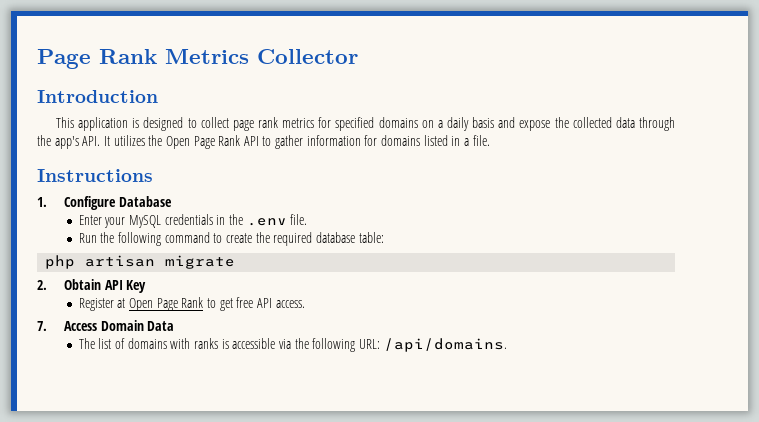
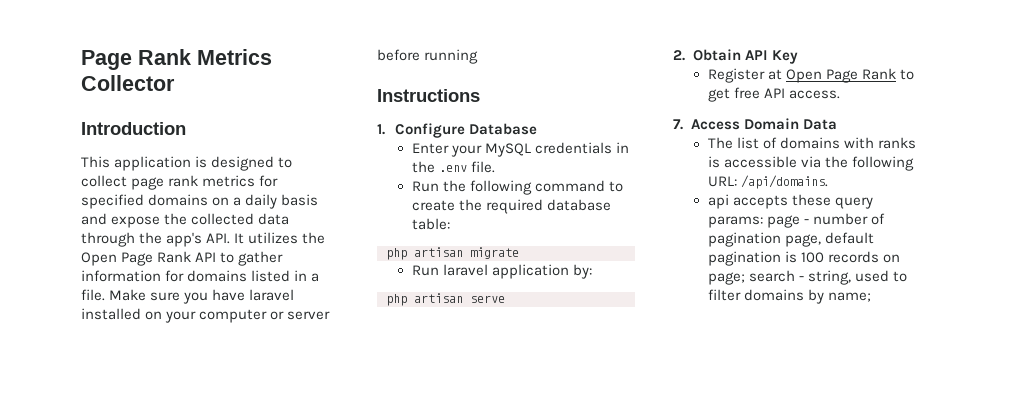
+ Make sure you have laravel installed on your computer or server before running
+ Run laravel application by:
+ php artisan serve
+ api accepts these query params: page - number of pagination page, default pagination is 100 records on page; search - string, used to filter domains by name;

